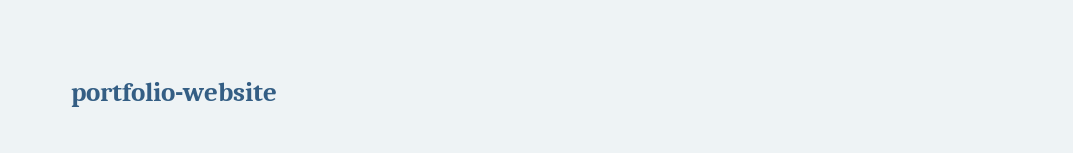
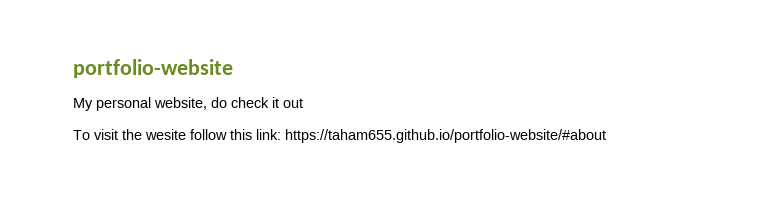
+ My personal website, do check it out
+ To visit the wesite follow this link: https://taham655.github.io/portfolio-website/#about

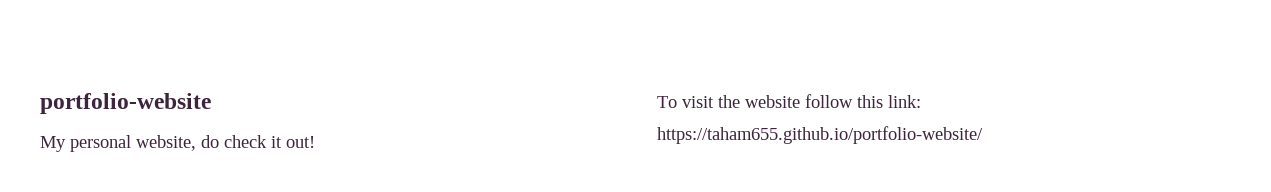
- My personal website, do check it out
+ My personal website, do check it out!
- To visit the wesite follow this link: https://taham655.github.io/portfolio-website/#about
+ To visit the website follow this link: https://taham655.github.io/portfolio-website/

